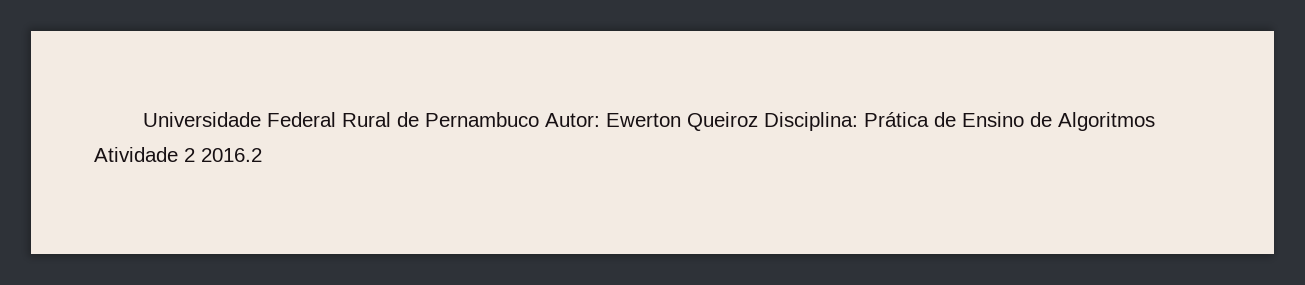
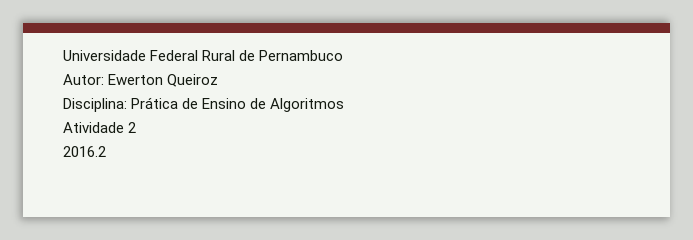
- Universidade Federal Rural de Pernambuco Autor: Ewerton Queiroz Disciplina: Prática de Ensino de Algoritmos
+ Universidade Federal Rural de Pernambuco
+ Autor: Ewerton Queiroz
+ Disciplina: Prática de Ensino de Algoritmos
- Atividade 2 2016.2
+ Atividade 2
+ 2016.2

